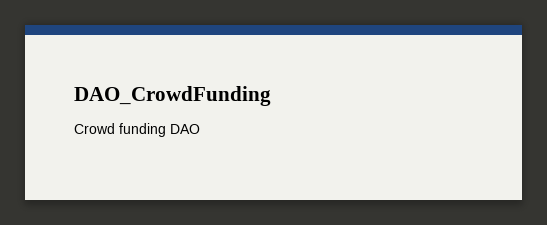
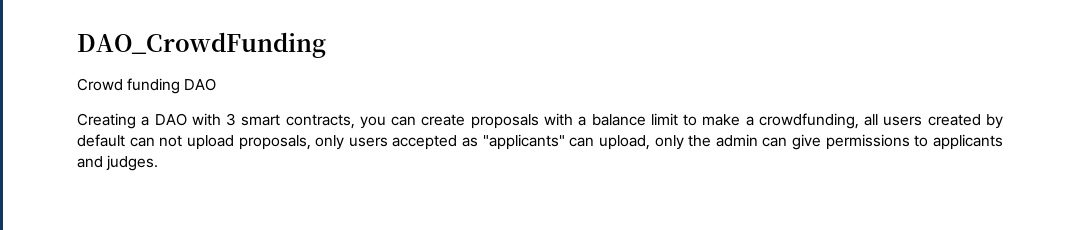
+ Creating a DAO with 3 smart contracts, you can create proposals with a balance limit to make a crowdfunding, all users created by default can not upload proposals, only users accepted as "applicants" can upload, only the admin can give permissions to applicants and judges.

